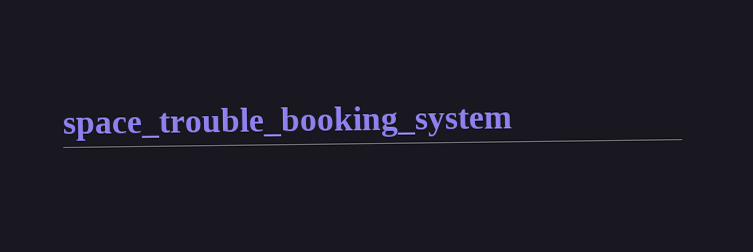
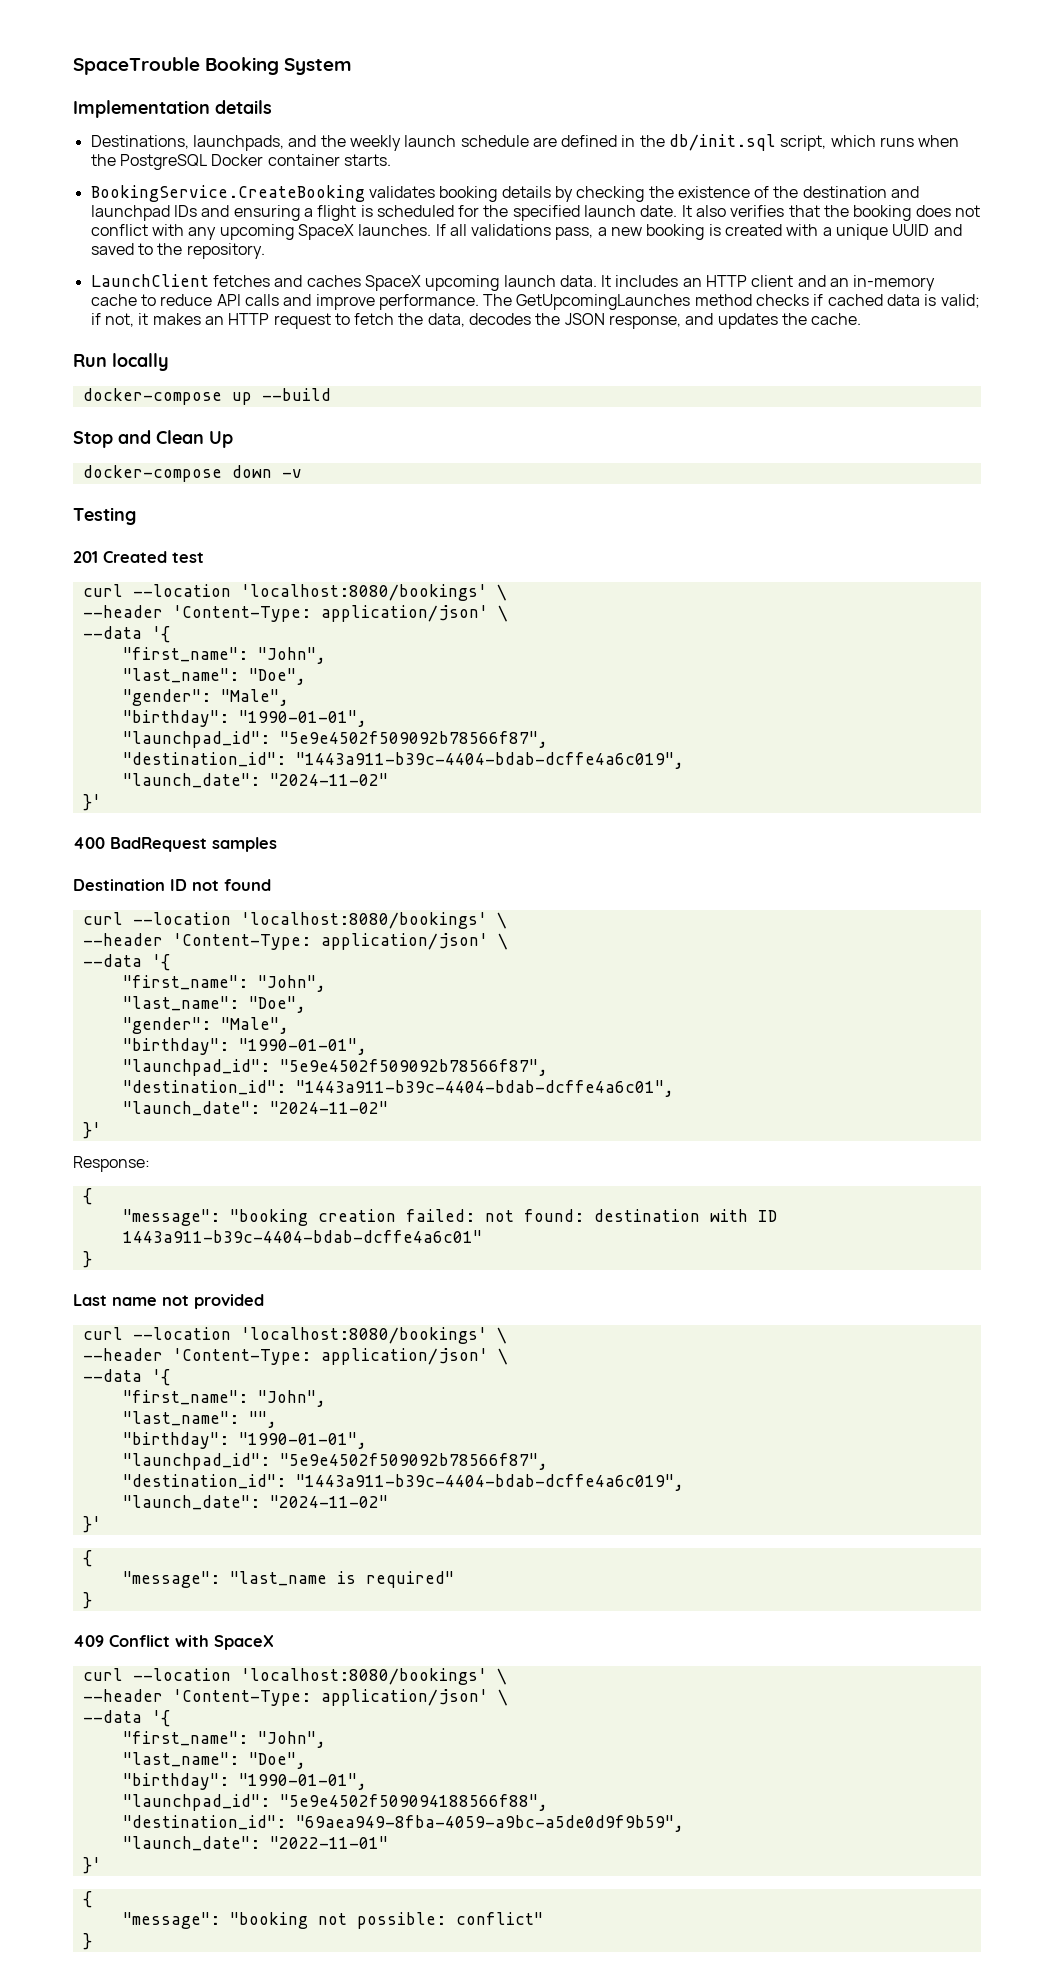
- space_trouble_booking_system
+ SpaceTrouble Booking System
+ Implementation details
+ Destinations, launchpads, and the weekly launch schedule are defined in the db/init.sql script, which runs when the PostgreSQL Docker container starts.
+ BookingService.CreateBooking validates booking details by checking the existence of the destination and launchpad IDs and ensuring a flight is scheduled for the specified launch date. It also verifies that the booking does not conflict with any upcoming SpaceX launches. If all validations pass, a new booking is created with a unique UUID and saved to the repository.
+ LaunchClient fetches and caches SpaceX upcoming launch data. It includes an HTTP client and an in-memory cache to reduce API calls and improve performance. The GetUpcomingLaunches method checks if cached data is valid; if not, it makes an HTTP request to fetch the data, decodes the JSON response, and updates the cache.
+ Run locally
+ docker-compose up --build
+ Stop and Clean Up
+ docker-compose down -v
+ Testing
+ 201 Created test
+ curl --location 'localhost:8080/bookings' \
+ --header 'Content-Type: application/json' \
+ --data '{
+ "first_name": "John",
+ "last_name": "Doe",
+ "gender": "Male",
+ "birthday": "1990-01-01",
+ "launchpad_id": "5e9e4502f509092b78566f87",
+ "destination_id": "1443a911-b39c-4404-bdab-dcffe4a6c019",
+ "launch_date": "2024-11-02"
+ }'
+ 400 BadRequest samples
+ Destination ID not found
+ curl --location 'localhost:8080/bookings' \
+ --header 'Content-Type: application/json' \
+ --data '{
+ "first_name": "John",
+ "last_name": "Doe",
+ "gender": "Male",
+ "birthday": "1990-01-01",
+ "launchpad_id": "5e9e4502f509092b78566f87",
+ "destination_id": "1443a911-b39c-4404-bdab-dcffe4a6c01",
+ "launch_date": "2024-11-02"
+ }'
+ Response:
+ {
+ "message": "booking creation failed: not found: destination with ID 1443a911-b39c-4404-bdab-dcffe4a6c01"
+ }
+ Last name not provided
+ curl --location 'localhost:8080/bookings' \
+ --header 'Content-Type: application/json' \
+ --data '{
+ "first_name": "John",
+ "last_name": "",
+ "birthday": "1990-01-01",
+ "launchpad_id": "5e9e4502f509092b78566f87",
+ "destination_id": "1443a911-b39c-4404-bdab-dcffe4a6c019",
+ "launch_date": "2024-11-02"
+ }'
+ {
+ "message": "last_name is required"
+ }
+ 409 Conflict with SpaceX
+ curl --location 'localhost:8080/bookings' \
+ --header 'Content-Type: application/json' \
+ --data '{
+ "first_name": "John",
+ "last_name": "Doe",
+ "birthday": "1990-01-01",
+ "launchpad_id": "5e9e4502f509094188566f88",
+ "destination_id": "69aea949-8fba-4059-a9bc-a5de0d9f9b59",
+ "launch_date": "2022-11-01"
+ }'
+ {
+ "message": "booking not possible: conflict"
+ }

